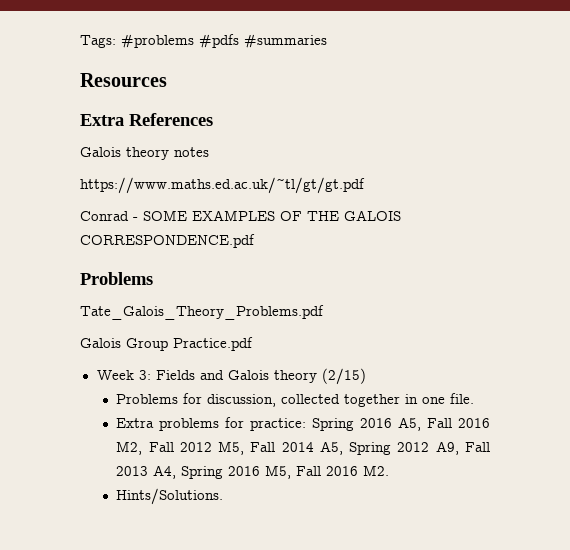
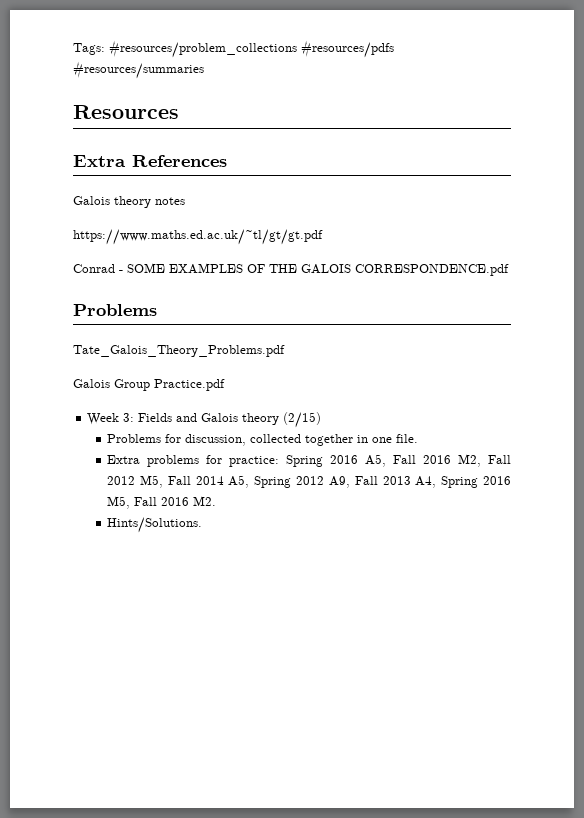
- Tags: #problems #pdfs #summaries
+ Tags: #resources/problem_collections #resources/pdfs #resources/summaries

